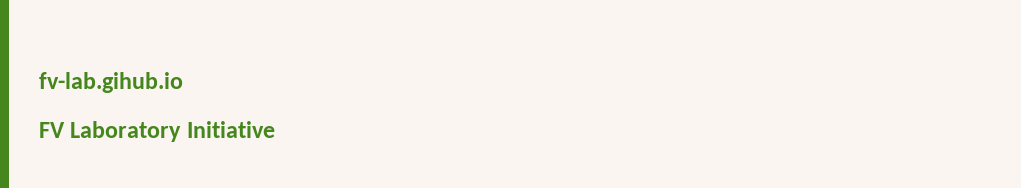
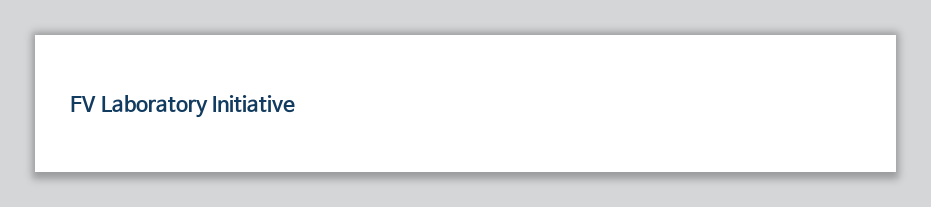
- fv-lab.gihub.io

